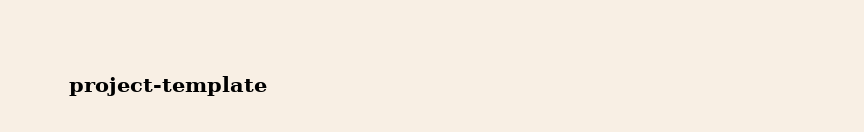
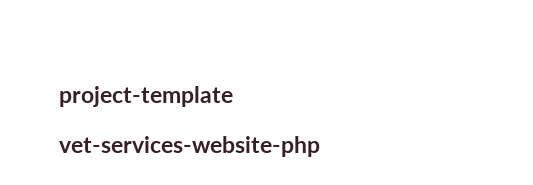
+ vet-services-website-php

